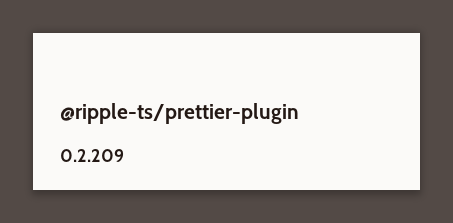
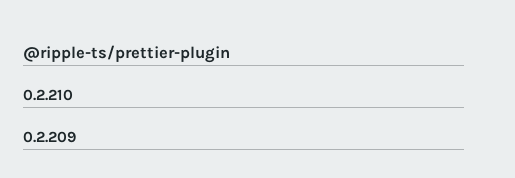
+ 0.2.210

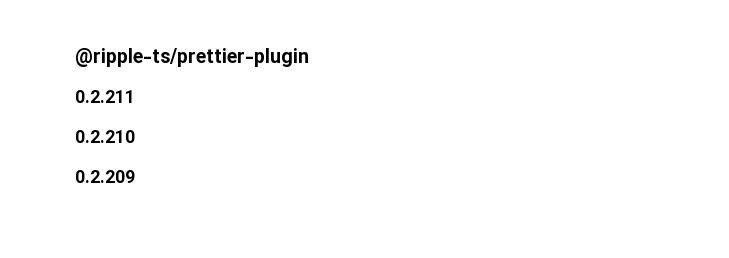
+ 0.2.211

